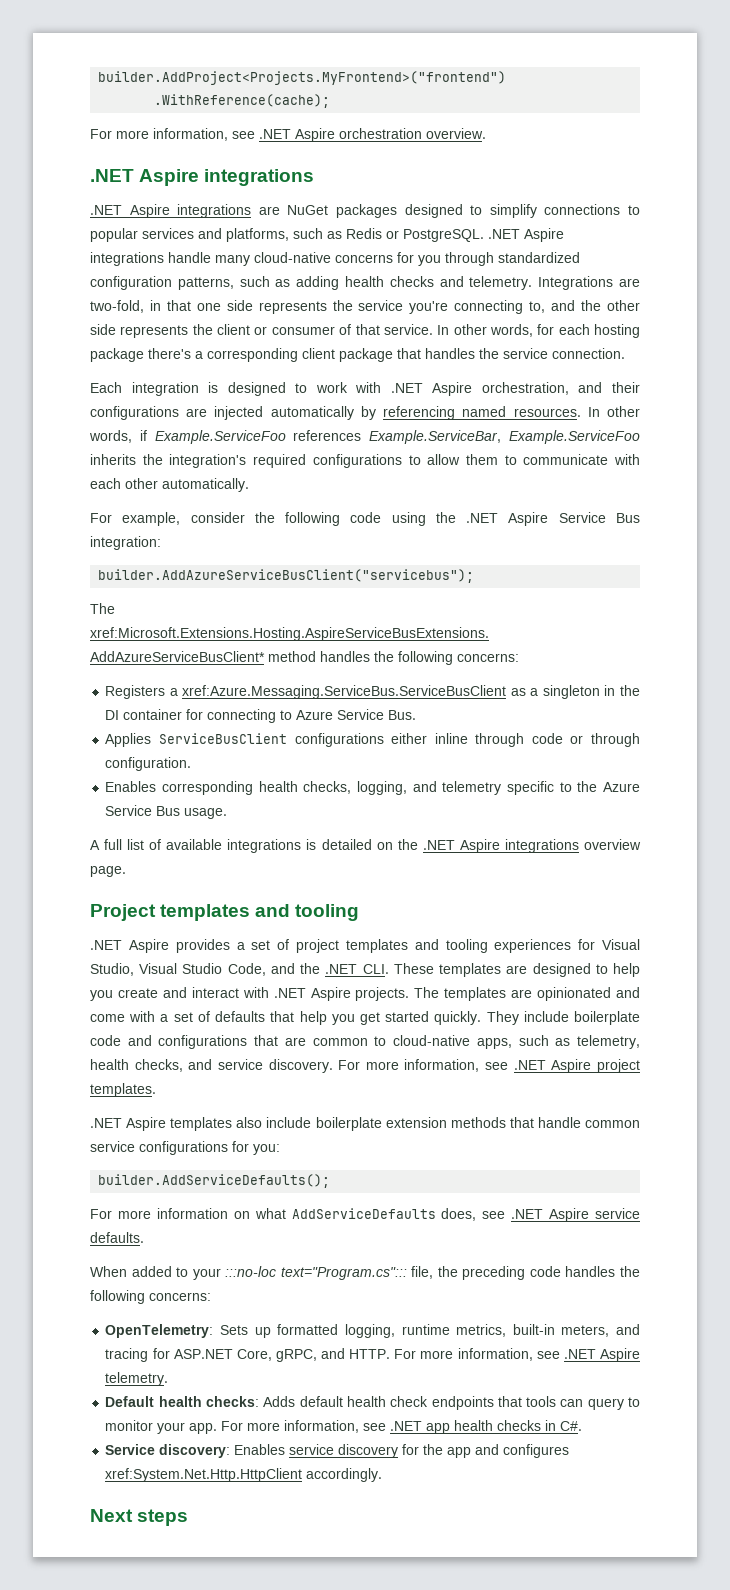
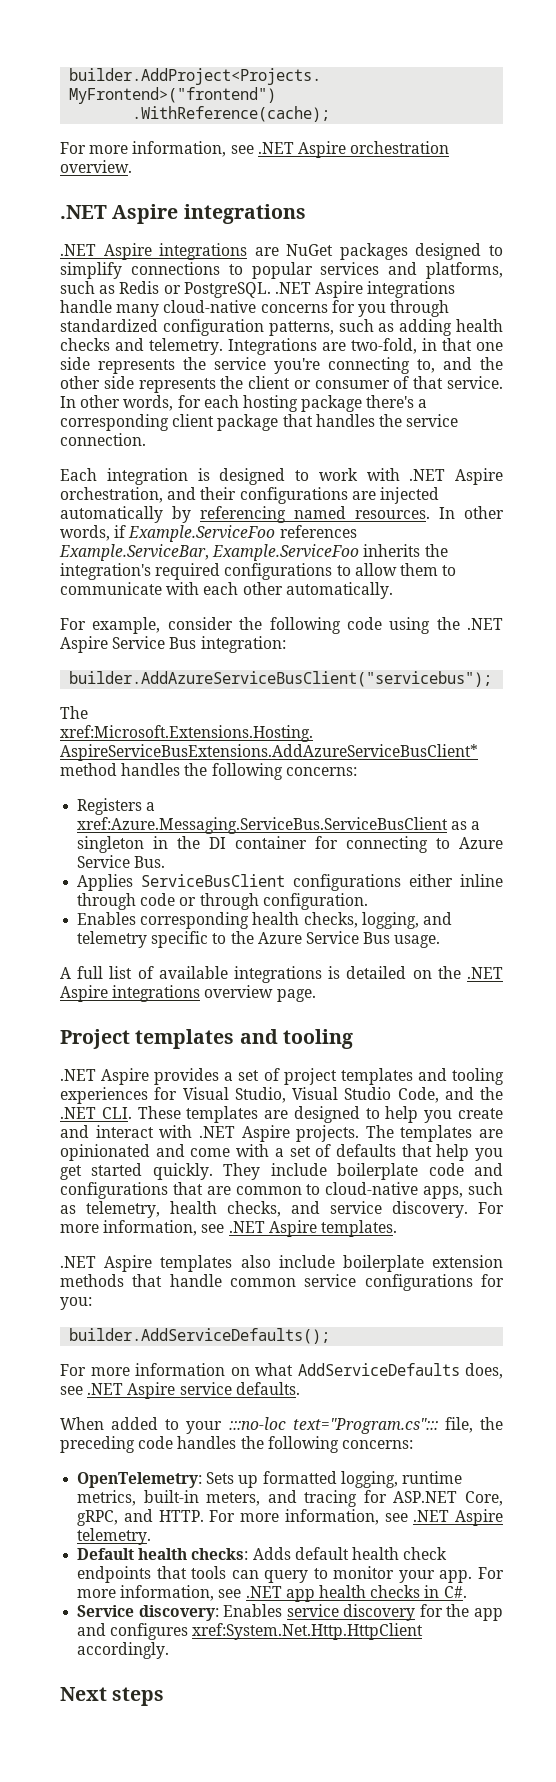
- For more information, see .NET Aspire project templates.
+ For more information, see .NET Aspire templates.

